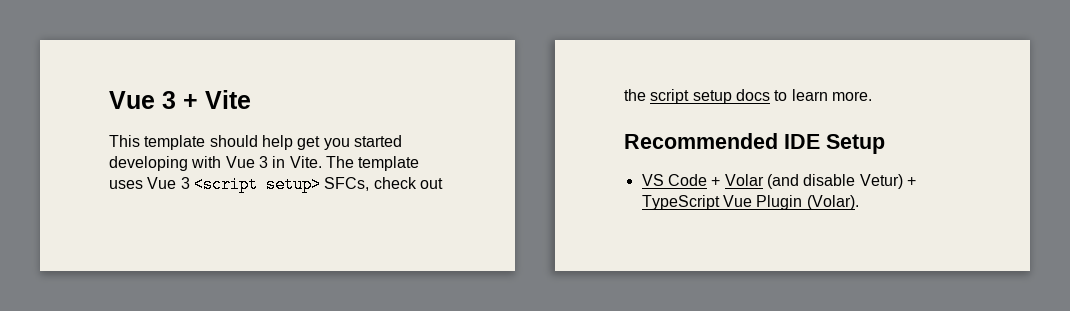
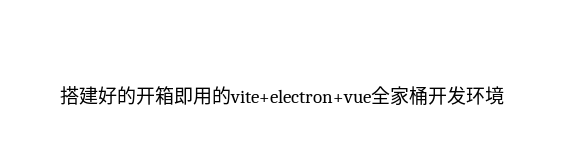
- Vue 3 + Vite
- This template should help get you started developing with Vue 3 in Vite. The template uses Vue 3 <script setup> SFCs, check out the script setup docs to learn more.
- Recommended IDE Setup
- VS Code + Volar (and disable Vetur) + TypeScript Vue Plugin (Volar).
+ 搭建好的开箱即用的vite+electron+vue全家桶开发环境

